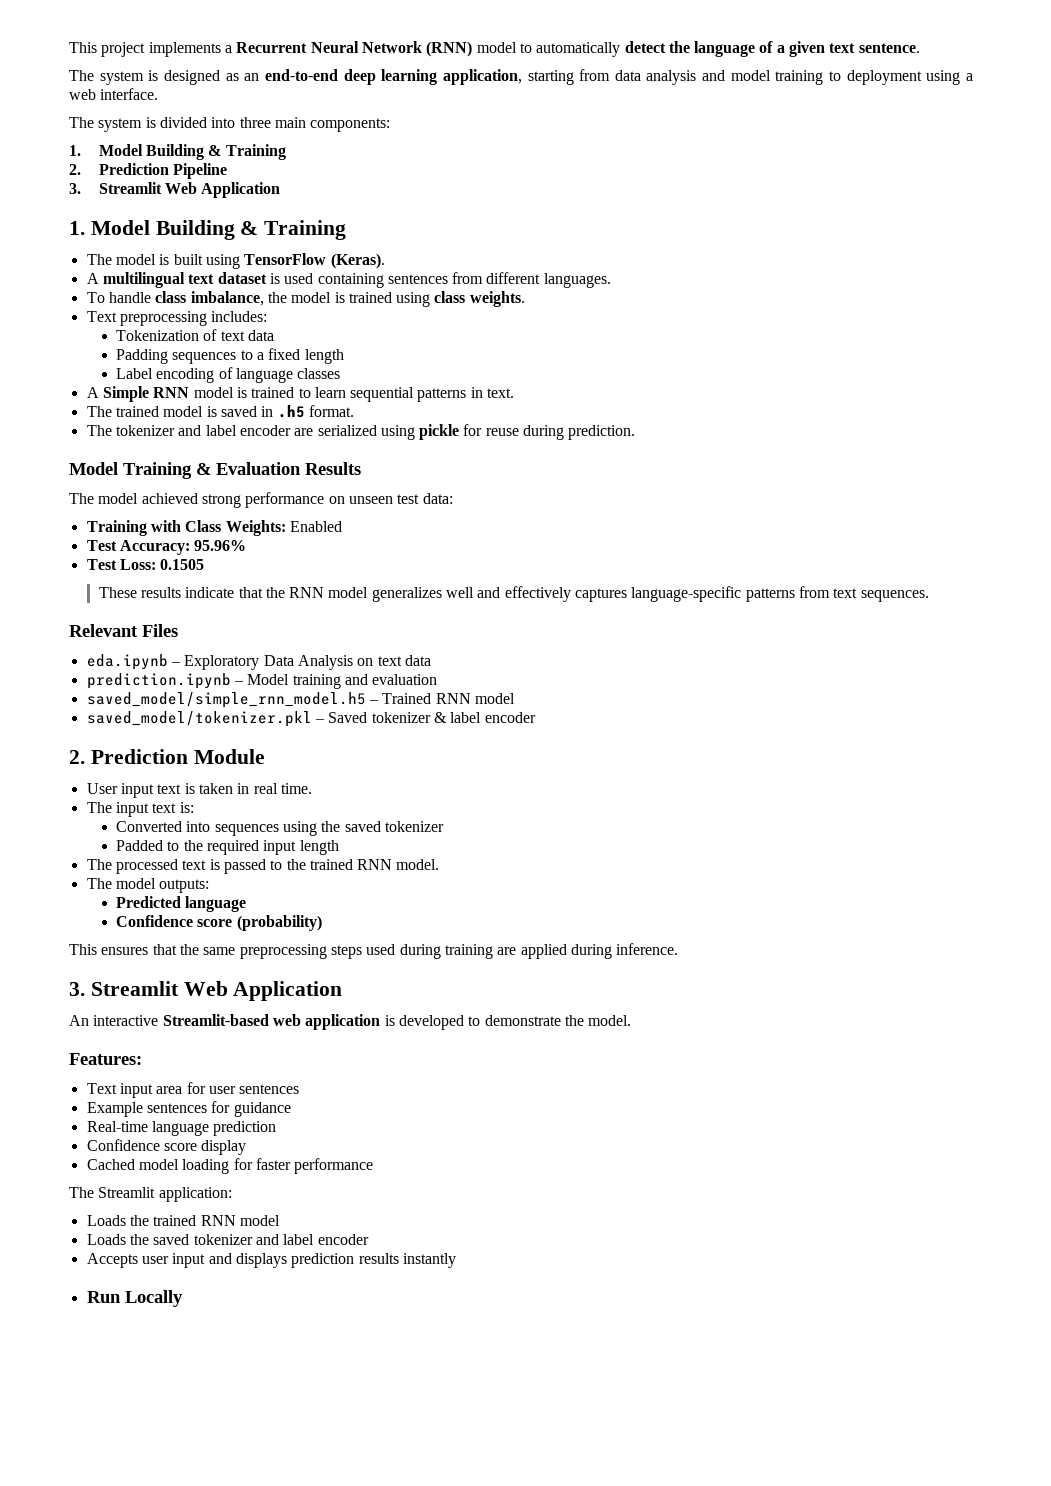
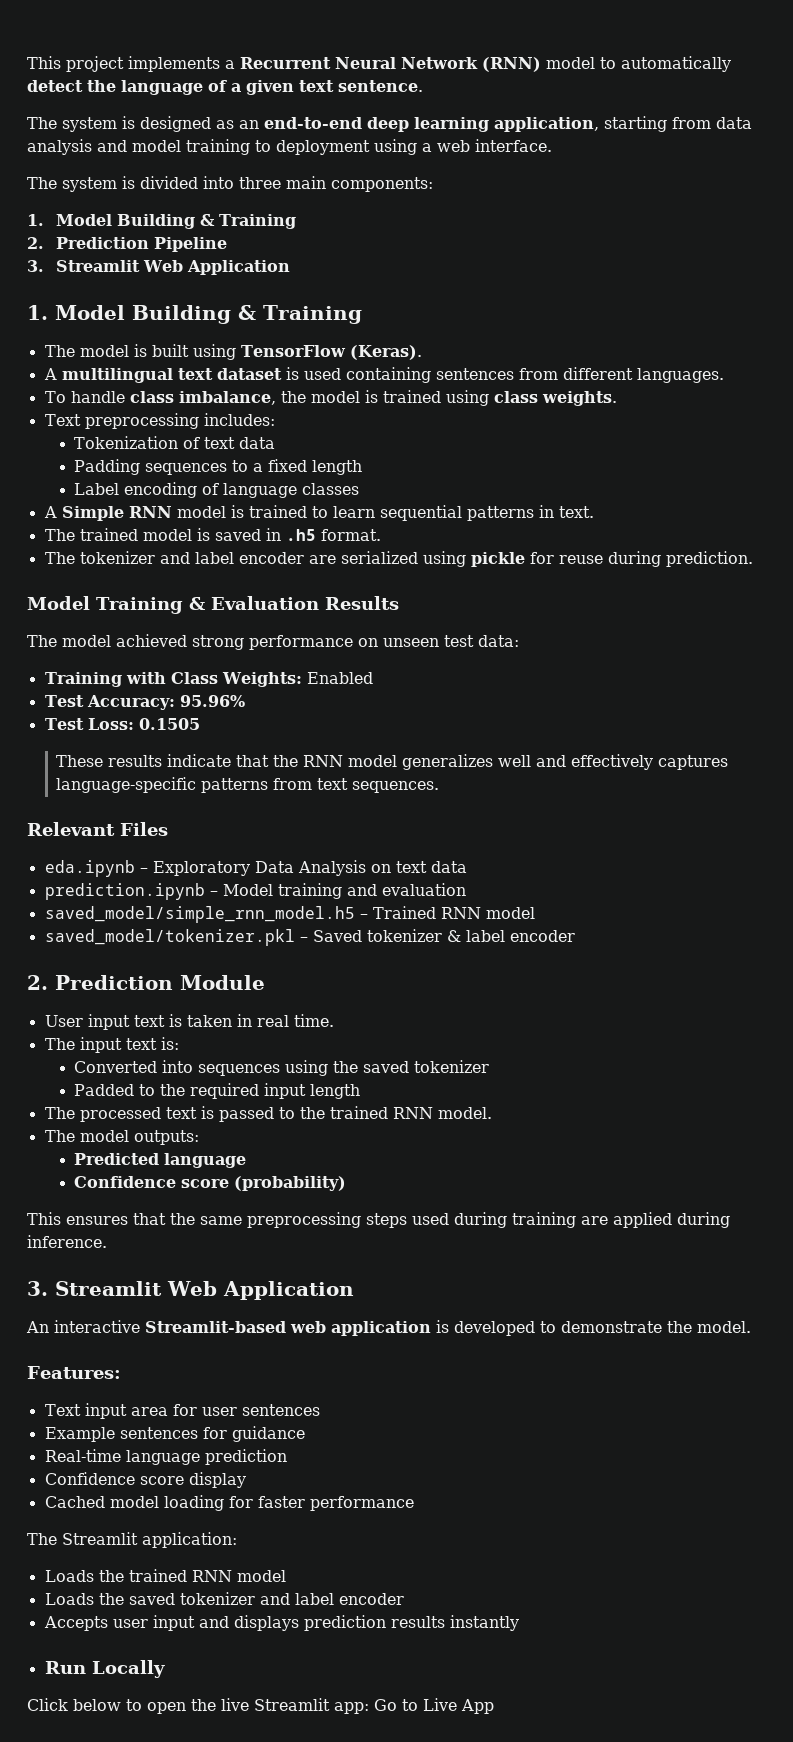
+ Click below to open the live Streamlit app: Go to Live App

